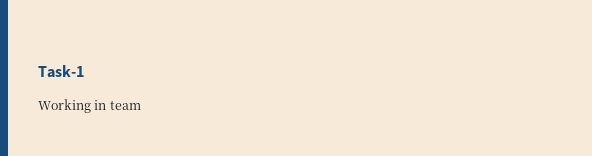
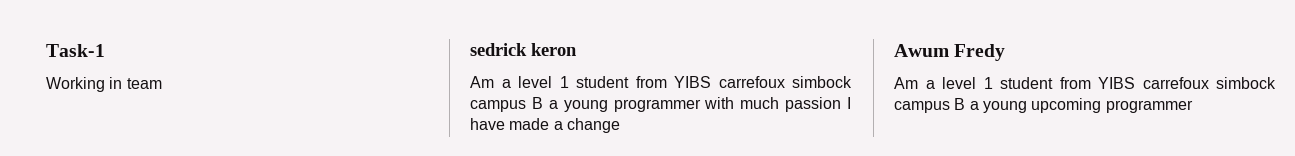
+ sedrick keron
+ Am a level 1 student from YIBS carrefoux simbock campus B a young programmer with much passion I have made a change
+ Awum Fredy
+ Am a level 1 student from YIBS carrefoux simbock campus B a young upcoming programmer

